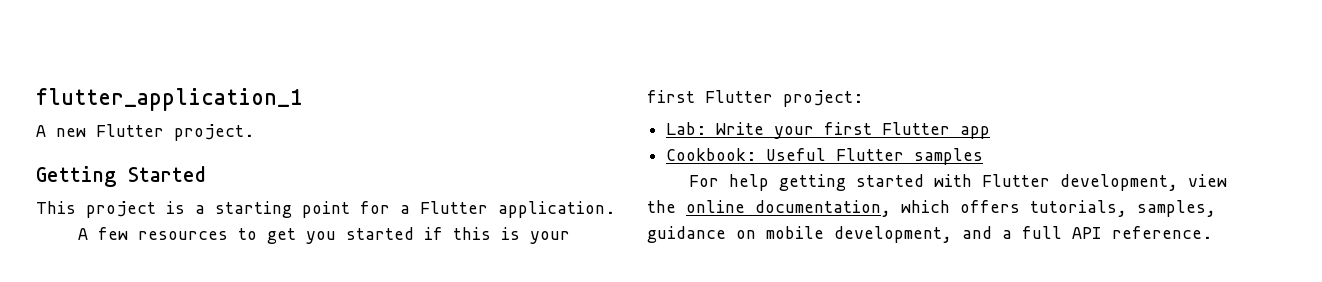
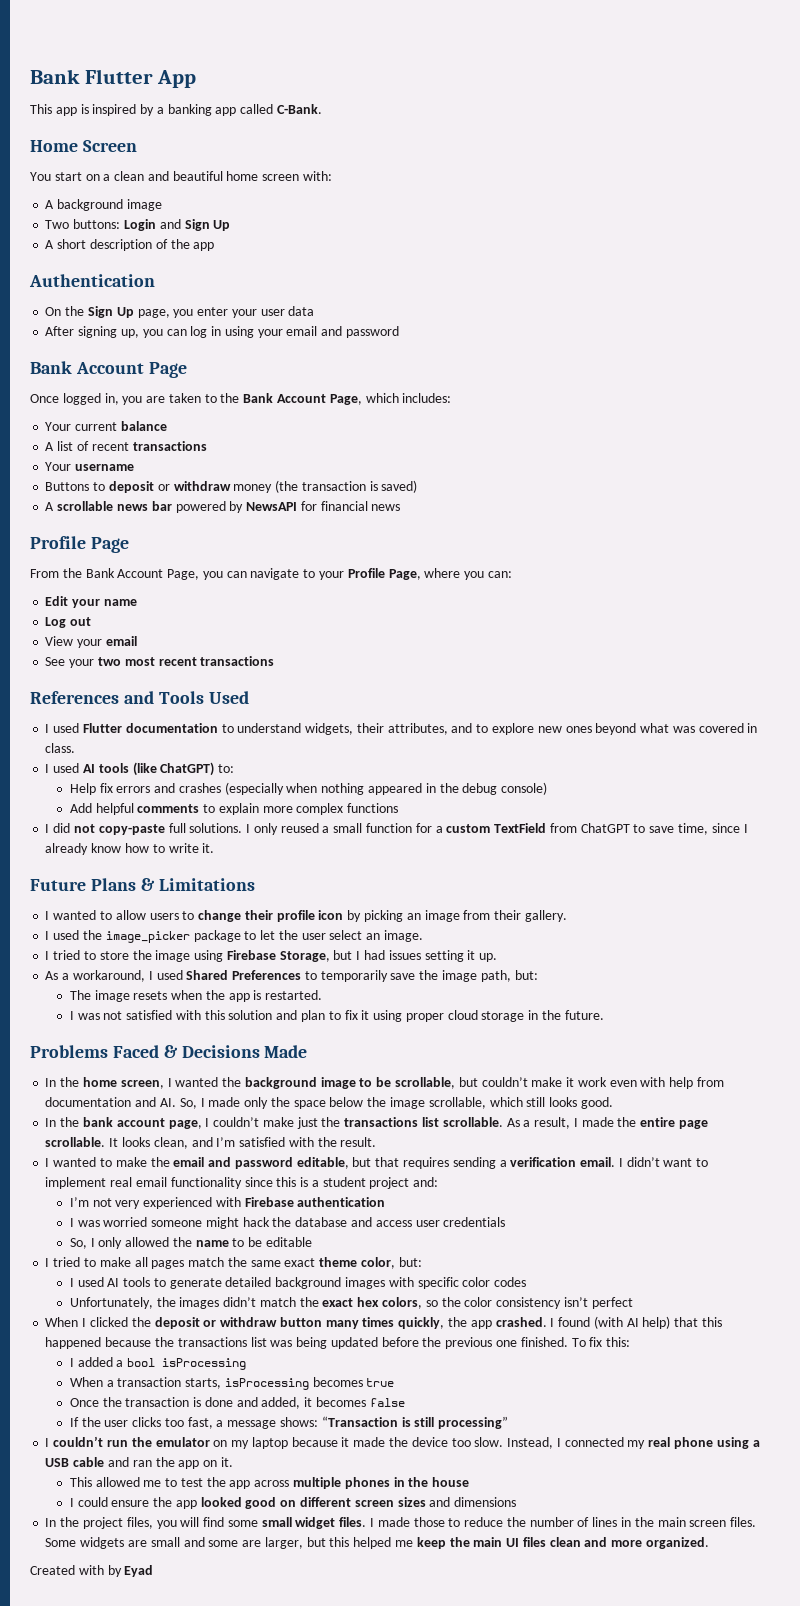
- flutter_application_1
- A new Flutter project.
- Getting Started
- This project is a starting point for a Flutter application.
- A few resources to get you started if this is your first Flutter project:
- Lab: Write your first Flutter app
- Cookbook: Useful Flutter samples
- For help getting started with Flutter development, view the online documentation, which offers tutorials, samples, guidance on mobile development, and a full API reference.
+ Bank Flutter App
+ This app is inspired by a banking app called C-Bank.
+ Home Screen
+ You start on a clean and beautiful home screen with:
+ A background image
+ Two buttons: Login and Sign Up
+ A short description of the app
+ Authentication
+ On the Sign Up page, you enter your user data
+ After signing up, you can log in using your email and password
+ Bank Account Page
+ Once logged in, you are taken to the Bank Account Page, which includes:
+ Your current balance
+ A list of recent transactions
+ Your username
+ Buttons to deposit or withdraw money (the transaction is saved)
+ A scrollable news bar powered by NewsAPI for financial news
+ Profile Page
+ From the Bank Account Page, you can navigate to your Profile Page, where you can:
+ Edit your name
+ Log out
+ View your email
+ See your two most recent transactions
+ References and Tools Used
+ I used Flutter documentation to understand widgets, their attributes, and to explore new ones beyond what was covered in class.
+ I used AI tools (like ChatGPT) to:
+ Help fix errors and crashes (especially when nothing appeared in the debug console)
+ Add helpful comments to explain more complex functions
+ I did not copy-paste full solutions. I only reused a small function for a custom TextField from ChatGPT to save time, since I already know how to write it.
+ Future Plans & Limitations
+ I wanted to allow users to change their profile icon by picking an image from their gallery.
+ I used the image_picker package to let the user select an image.
+ I tried to store the image using Firebase Storage, but I had issues setting it up.
+ As a workaround, I used Shared Preferences to temporarily save the image path, but:
+ The image resets when the app is restarted.
+ I was not satisfied with this solution and plan to fix it using proper cloud storage in the future.
+ Problems Faced & Decisions Made
+ In the home screen, I wanted the background image to be scrollable, but couldn’t make it work even with help from documentation and AI. So, I made only the space below the image scrollable, which still looks good.
+ In the bank account page, I couldn’t make just the transactions list scrollable. As a result, I made the entire page scrollable. It looks clean, and I’m satisfied with the result.
+ I wanted to make the email and password editable, but that requires sending a verification email. I didn’t want to implement real email functionality since this is a student project and:
+ I’m not very experienced with Firebase authentication
+ I was worried someone might hack the database and access user credentials
+ So, I only allowed the name to be editable
+ I tried to make all pages match the same exact theme color, but:
+ I used AI tools to generate detailed background images with specific color codes
+ Unfortunately, the images didn’t match the exact hex colors, so the color consistency isn’t perfect
+ When I clicked the deposit or withdraw button many times quickly, the app crashed. I found (with AI help) that this happened because the transactions list was being updated before the previous one finished. To fix this:
+ I added a bool isProcessing
+ When a transaction starts, isProcessing becomes true
+ Once the transaction is done and added, it becomes false
+ If the user clicks too fast, a message shows: “Transaction is still processing”
+ I couldn’t run the emulator on my laptop because it made the device too slow. Instead, I connected my real phone using a USB cable and ran the app on it.
+ This allowed me to test the app across multiple phones in the house
+ I could ensure the app looked good on different screen sizes and dimensions
+ In the project files, you will find some small widget files. I made those to reduce the number of lines in the main screen files. Some widgets are small and some are larger, but this helped me keep the main UI files clean and more organized.
+ Created with by Eyad

